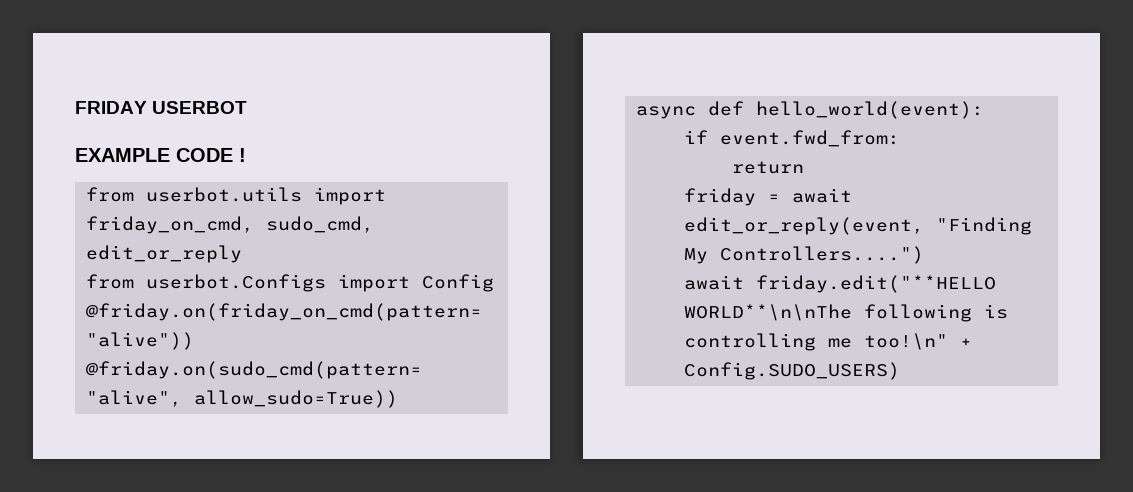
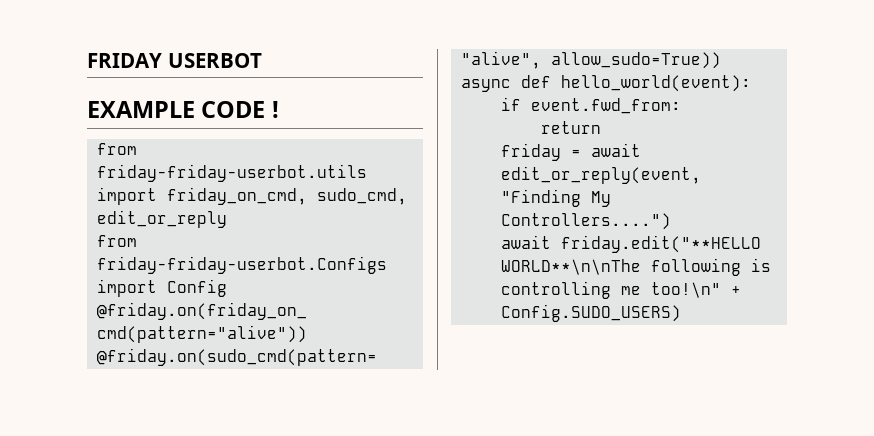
- from userbot.utils import friday_on_cmd, sudo_cmd, edit_or_reply
+ from friday-friday-userbot.utils import friday_on_cmd, sudo_cmd, edit_or_reply
- from userbot.Configs import Config
+ from friday-friday-userbot.Configs import Config

